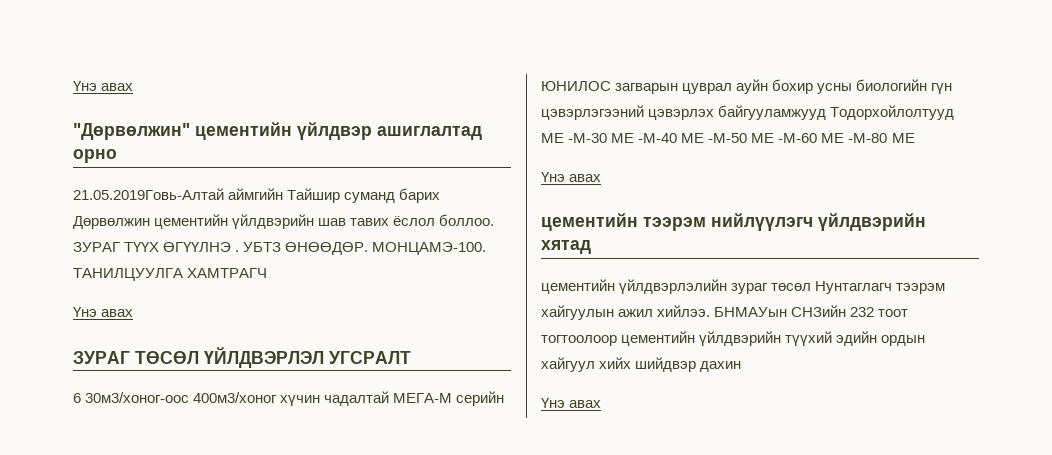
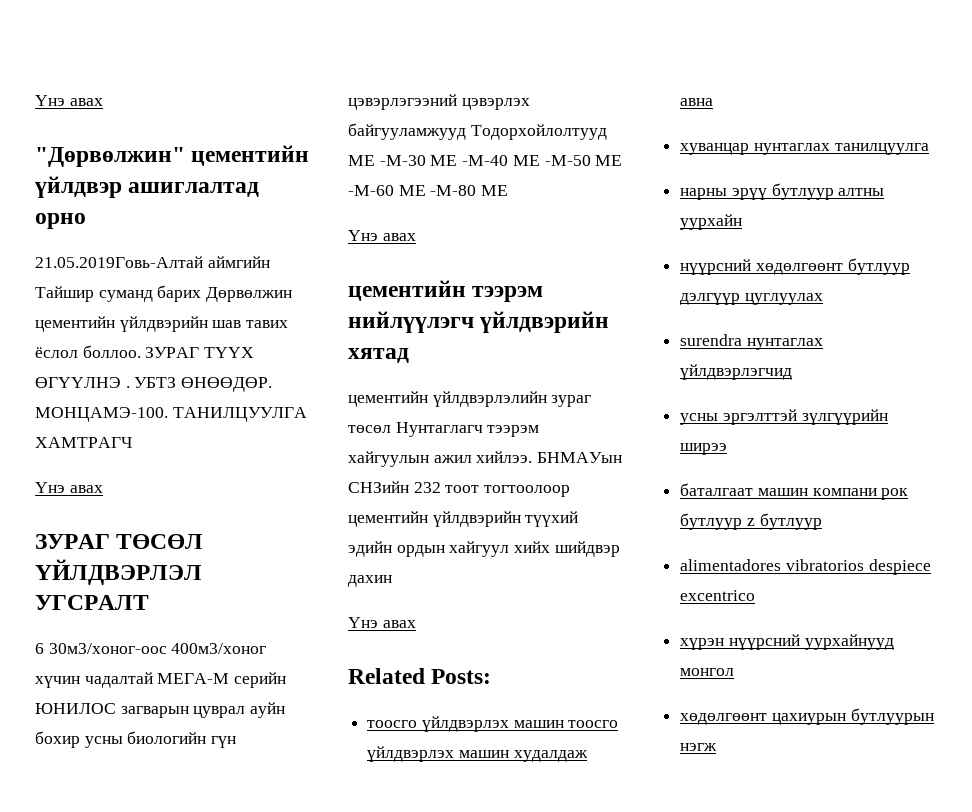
+ Related Posts:
+ тоосго үйлдвэрлэх машин тоосго үйлдвэрлэх машин худалдаж авна
+ хуванцар нунтаглах танилцуулга
+ нарны эрүү бутлуур алтны уурхайн
+ нүүрсний хөдөлгөөнт бутлуур дэлгүүр цуглуулах
+ surendra нунтаглах үйлдвэрлэгчид
+ усны эргэлттэй зүлгүүрийн ширээ
+ баталгаат машин компани рок бутлуур z бутлуур
+ alimentadores vibratorios despiece excentrico
+ хүрэн нүүрсний уурхайнууд монгол
+ хөдөлгөөнт цахиурын бутлуурын нэгж

